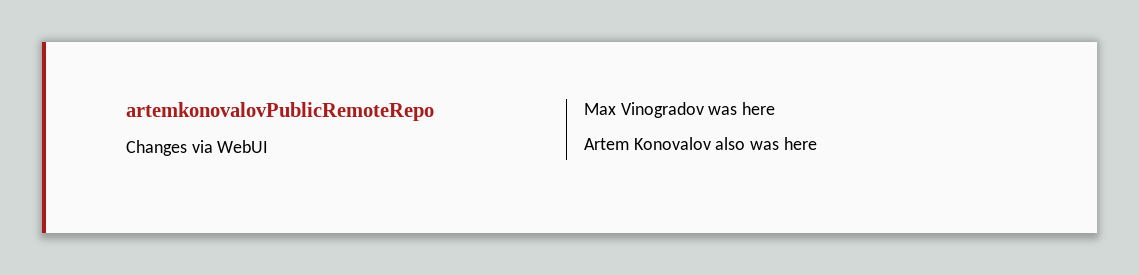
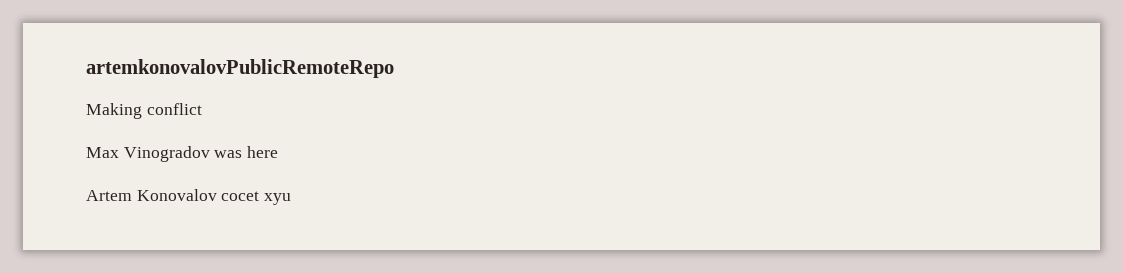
- Changes via WebUI
+ Making conflict
- Artem Konovalov also was here
+ Artem Konovalov cocet xyu

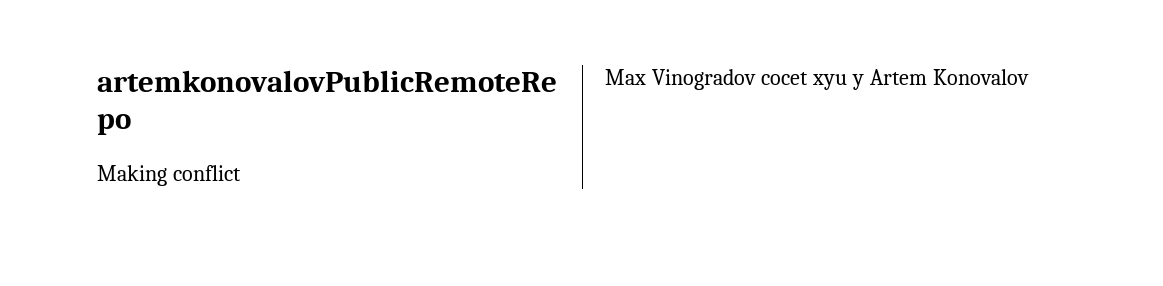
- Max Vinogradov was here
- Artem Konovalov cocet xyu
+ Max Vinogradov cocet xyu y Artem Konovalov

